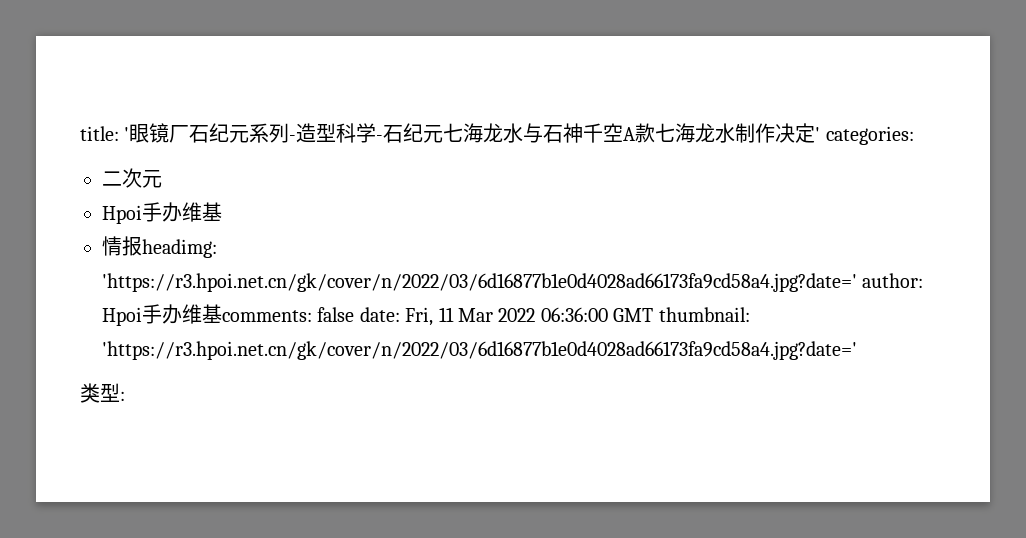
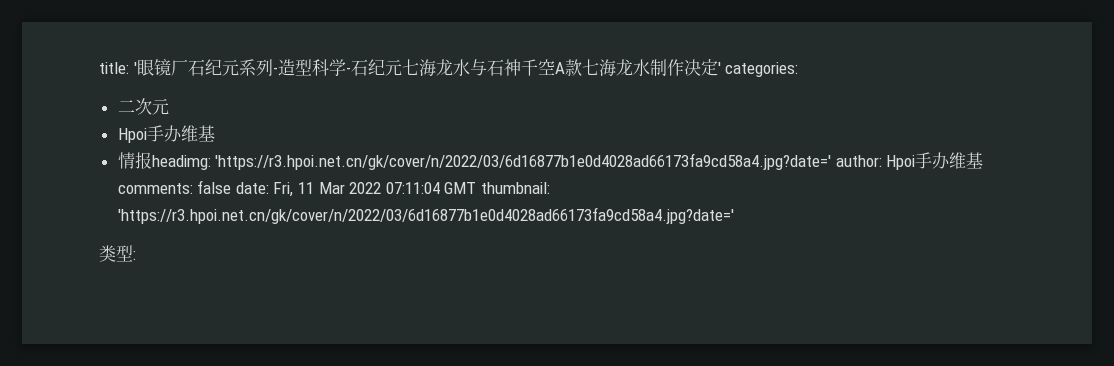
- 情报headimg: 'https://r3.hpoi.net.cn/gk/cover/n/2022/03/6d16877b1e0d4028ad66173fa9cd58a4.jpg?date=' author: Hpoi手办维基comments: false date: Fri, 11 Mar 2022 06:36:00 GMT thumbnail: 'https://r3.hpoi.net.cn/gk/cover/n/2022/03/6d16877b1e0d4028ad66173fa9cd58a4.jpg?date='
+ 情报headimg: 'https://r3.hpoi.net.cn/gk/cover/n/2022/03/6d16877b1e0d4028ad66173fa9cd58a4.jpg?date=' author: Hpoi手办维基comments: false date: Fri, 11 Mar 2022 07:11:04 GMT thumbnail: 'https://r3.hpoi.net.cn/gk/cover/n/2022/03/6d16877b1e0d4028ad66173fa9cd58a4.jpg?date='

